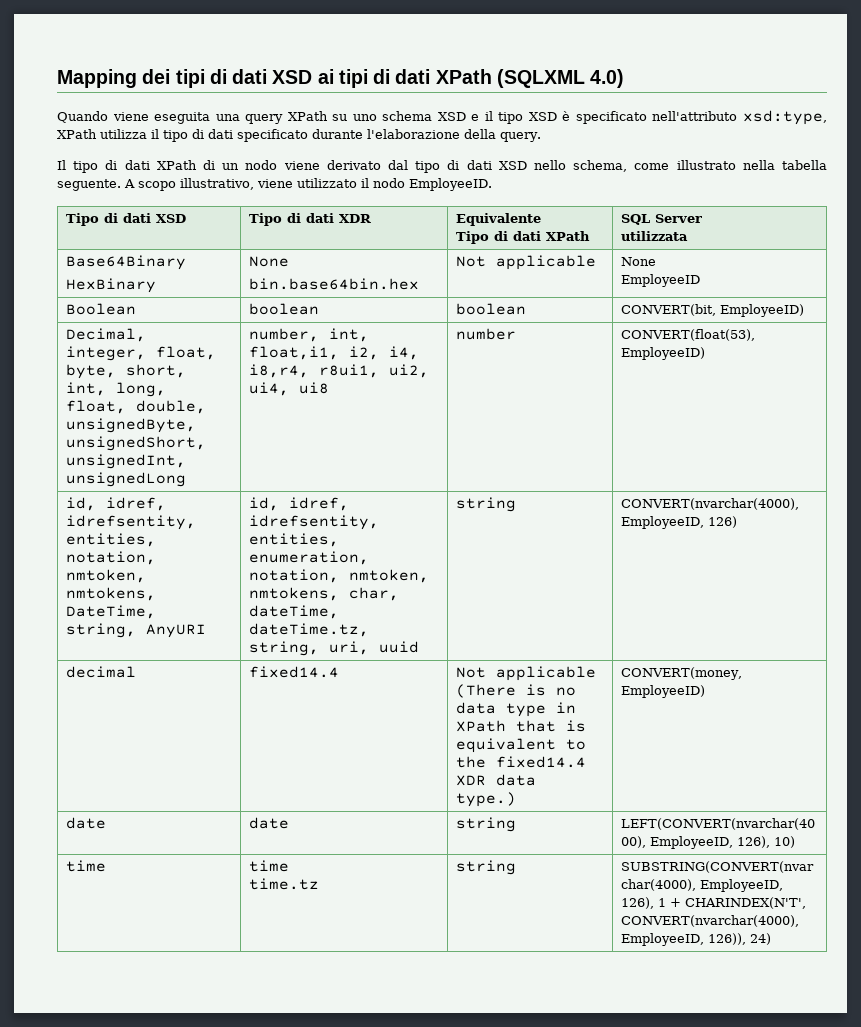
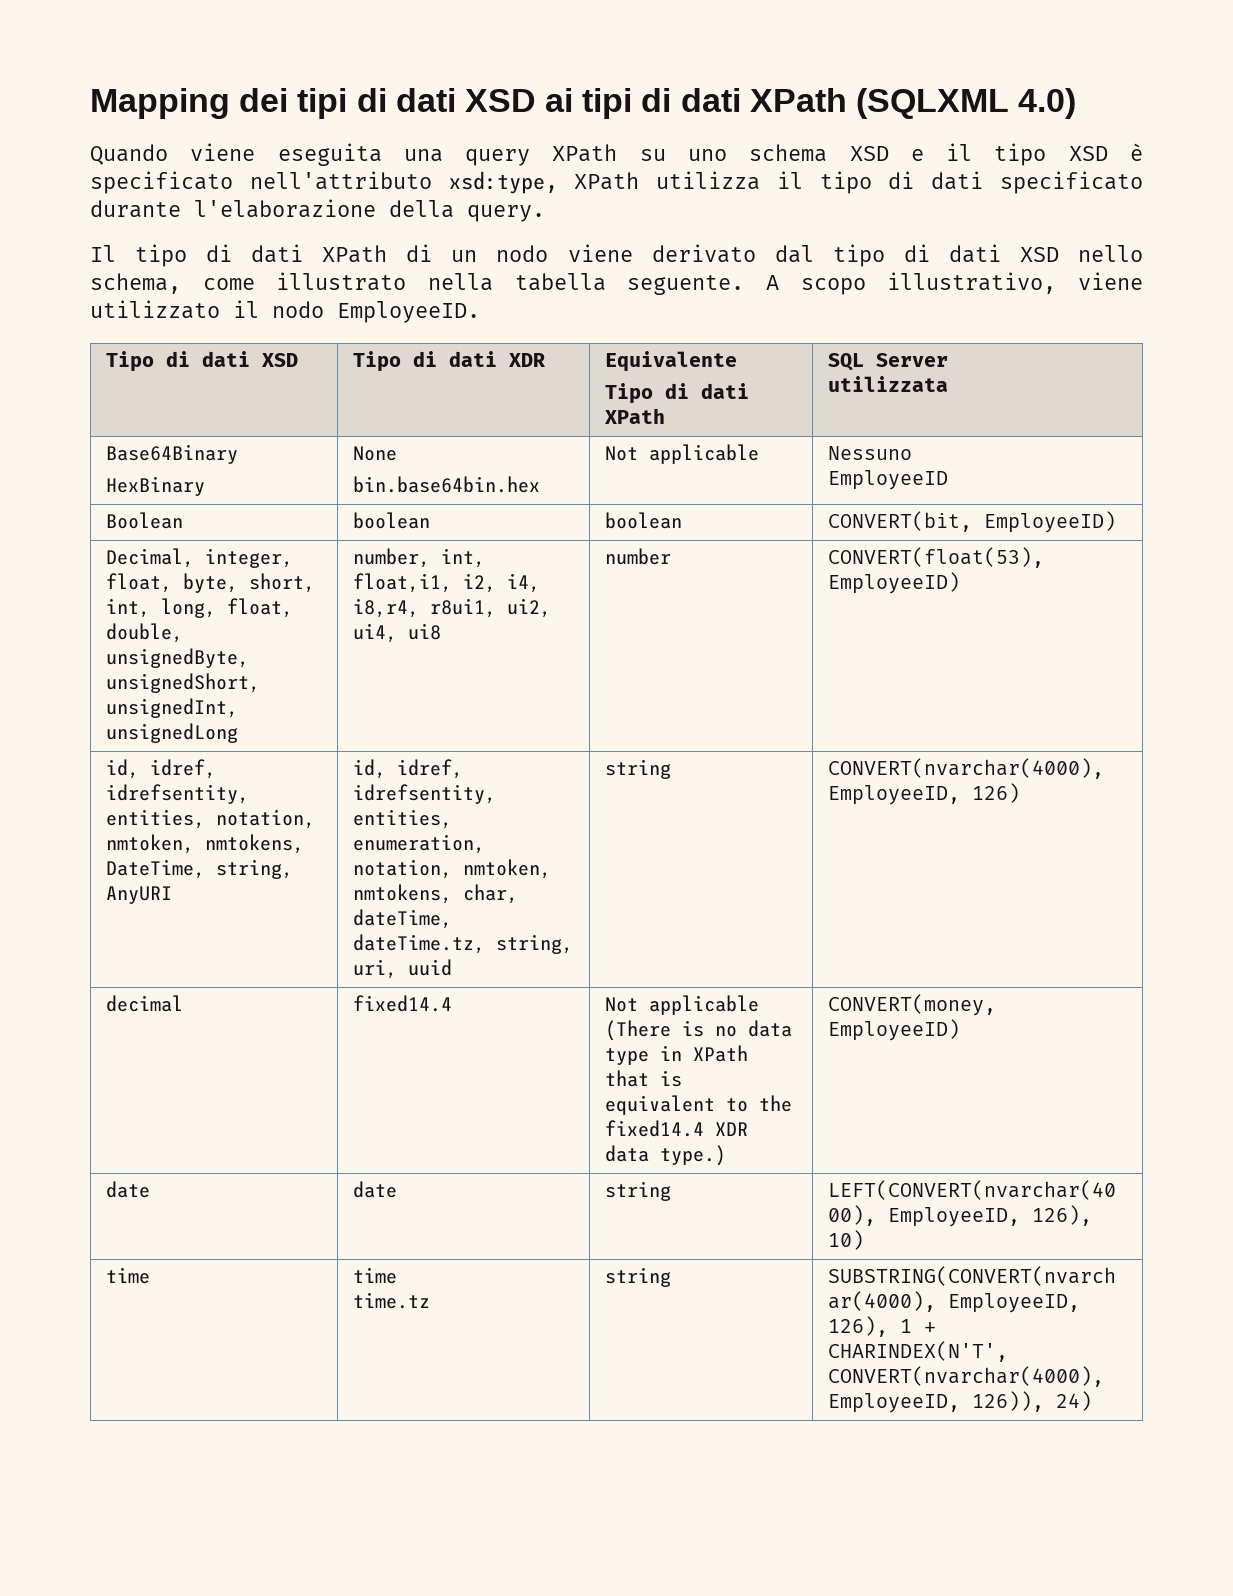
  Base64Binary
  HexBinary | None
- bin.base64bin.hex | Not applicable | None
+ bin.base64bin.hex | Not applicable | Nessuno

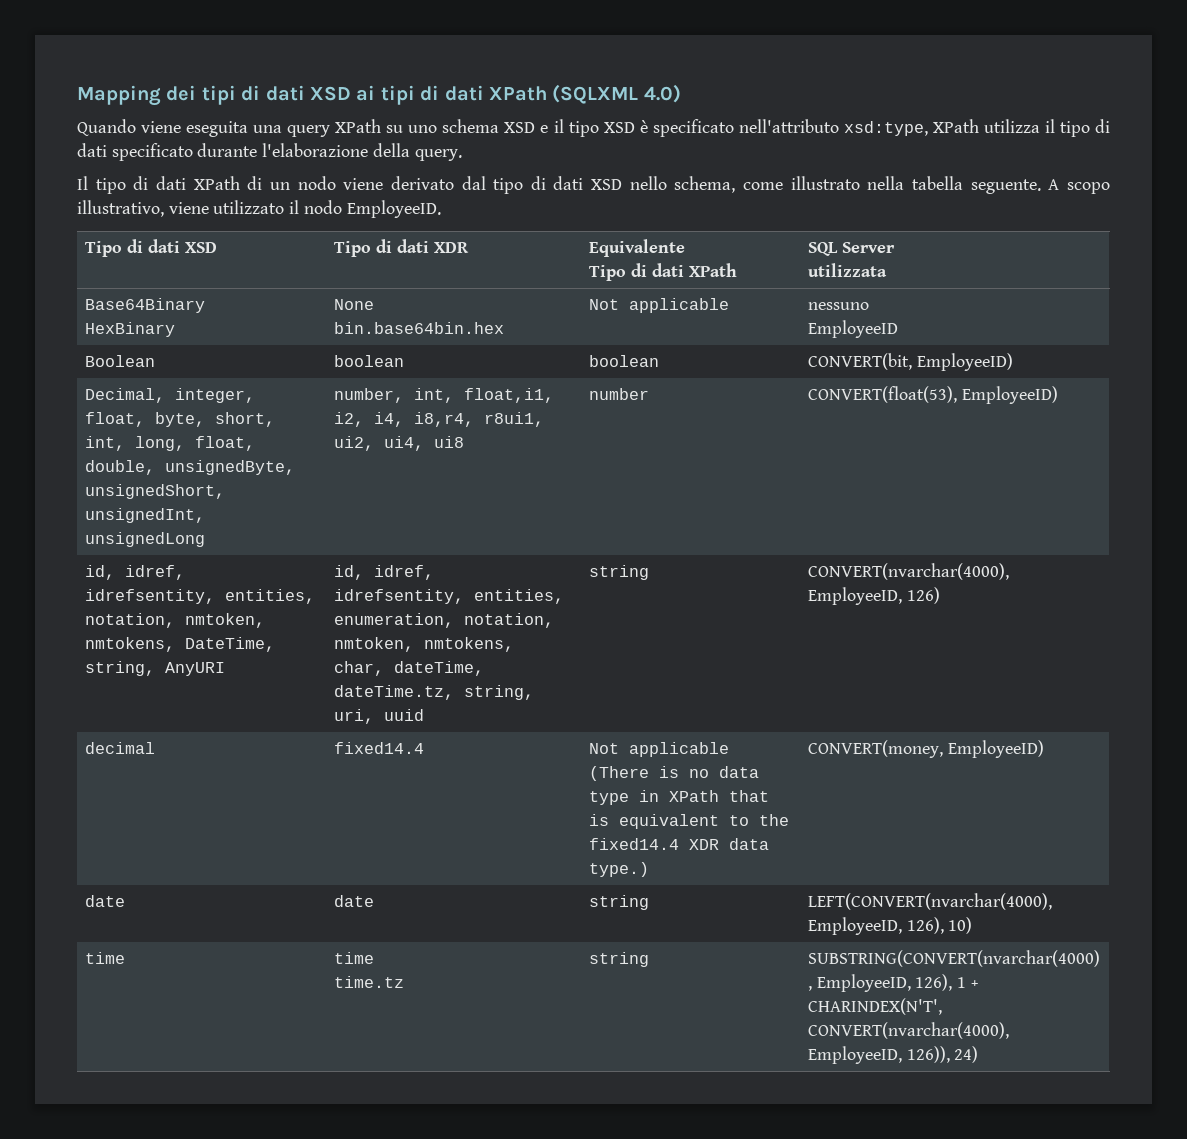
  Base64Binary
  HexBinary | None
- bin.base64bin.hex | Not applicable | Nessuno
+ bin.base64bin.hex | Not applicable | nessuno

